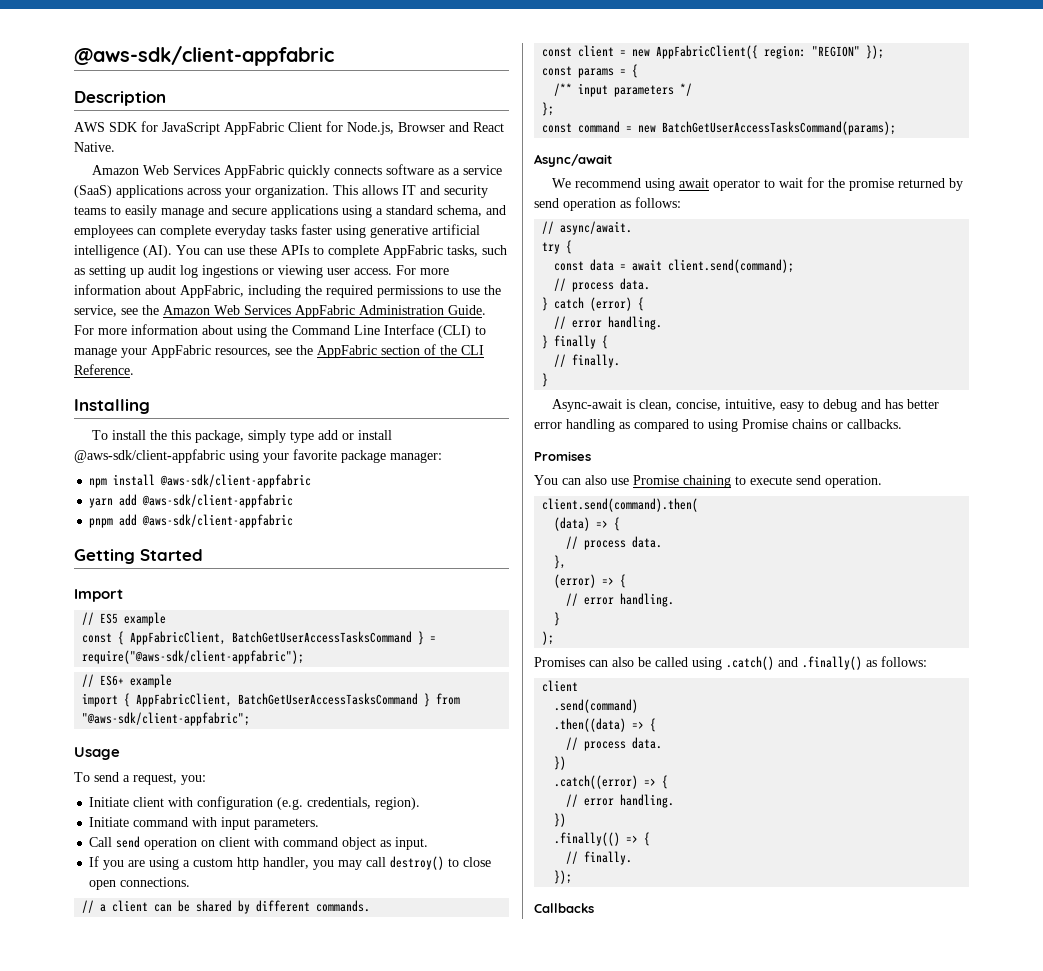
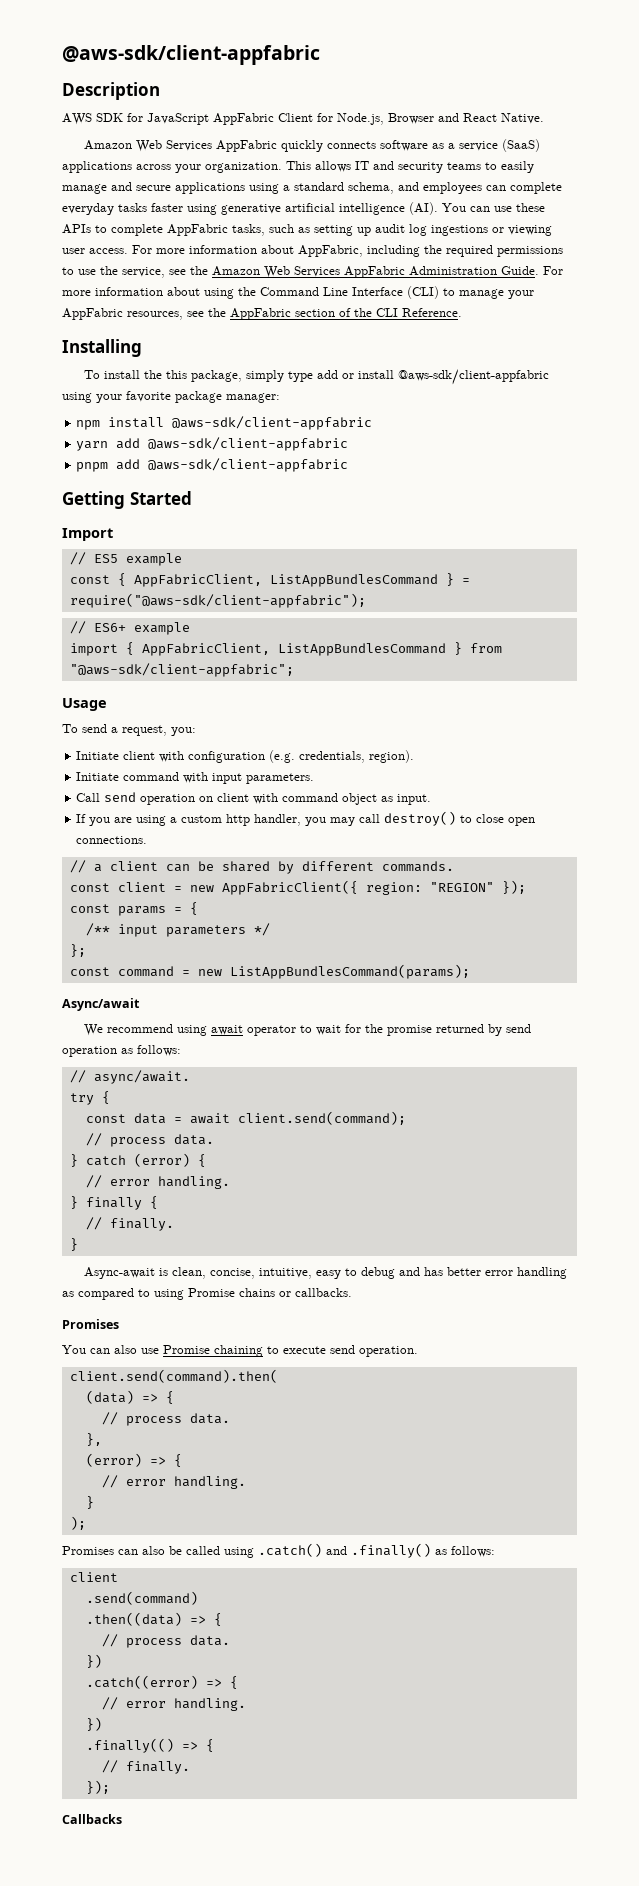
- const { AppFabricClient, BatchGetUserAccessTasksCommand } = require("@aws-sdk/client-appfabric");
+ const { AppFabricClient, ListAppBundlesCommand } = require("@aws-sdk/client-appfabric");
- import { AppFabricClient, BatchGetUserAccessTasksCommand } from "@aws-sdk/client-appfabric";
+ import { AppFabricClient, ListAppBundlesCommand } from "@aws-sdk/client-appfabric";
- const command = new BatchGetUserAccessTasksCommand(params);
+ const command = new ListAppBundlesCommand(params);

